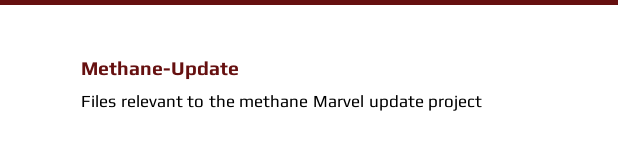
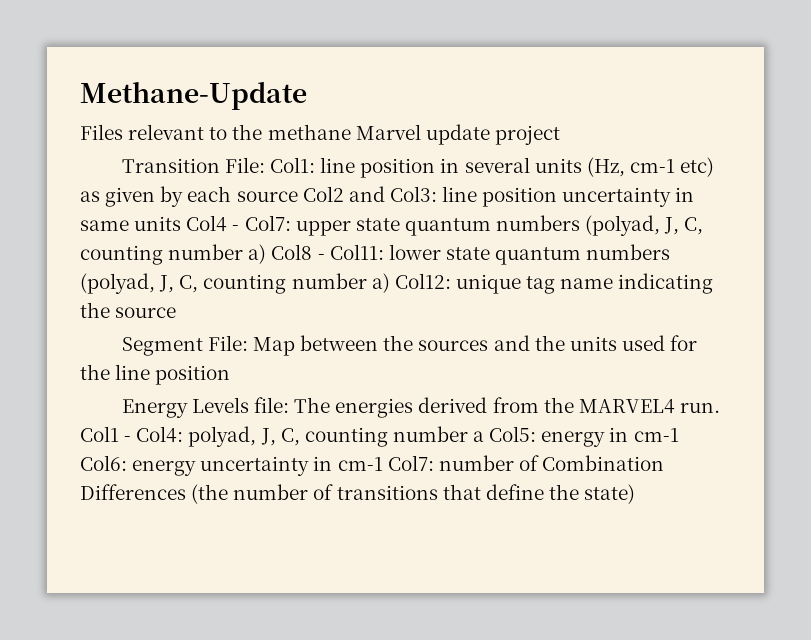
+ Transition File: Col1: line position in several units (Hz, cm-1 etc) as given by each source Col2 and Col3: line position uncertainty in same units Col4 - Col7: upper state quantum numbers (polyad, J, C, counting number a) Col8 - Col11: lower state quantum numbers (polyad, J, C, counting number a) Col12: unique tag name indicating the source
+ Segment File: Map between the sources and the units used for the line position
+ Energy Levels file: The energies derived from the MARVEL4 run. Col1 - Col4: polyad, J, C, counting number a Col5: energy in cm-1 Col6: energy uncertainty in cm-1 Col7: number of Combination Differences (the number of transitions that define the state)

